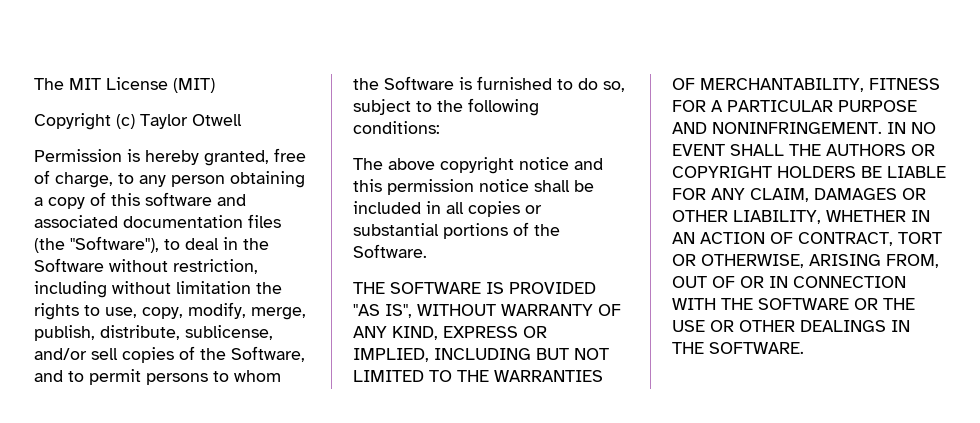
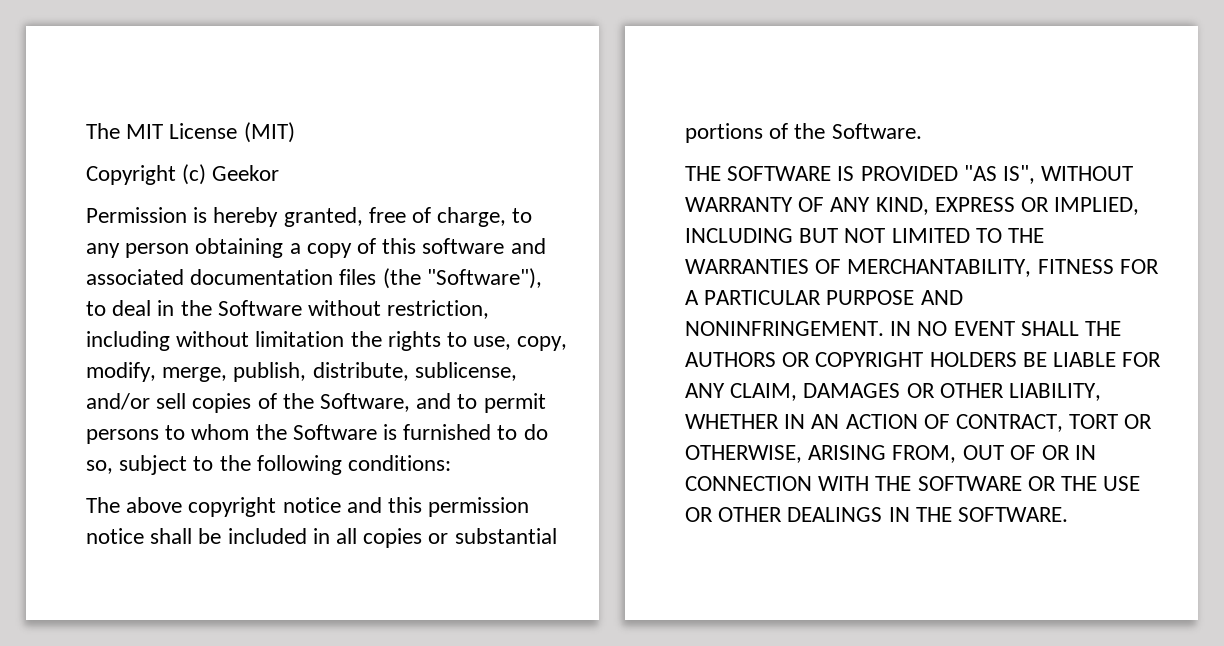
- Copyright (c) Taylor Otwell
+ Copyright (c) Geekor

